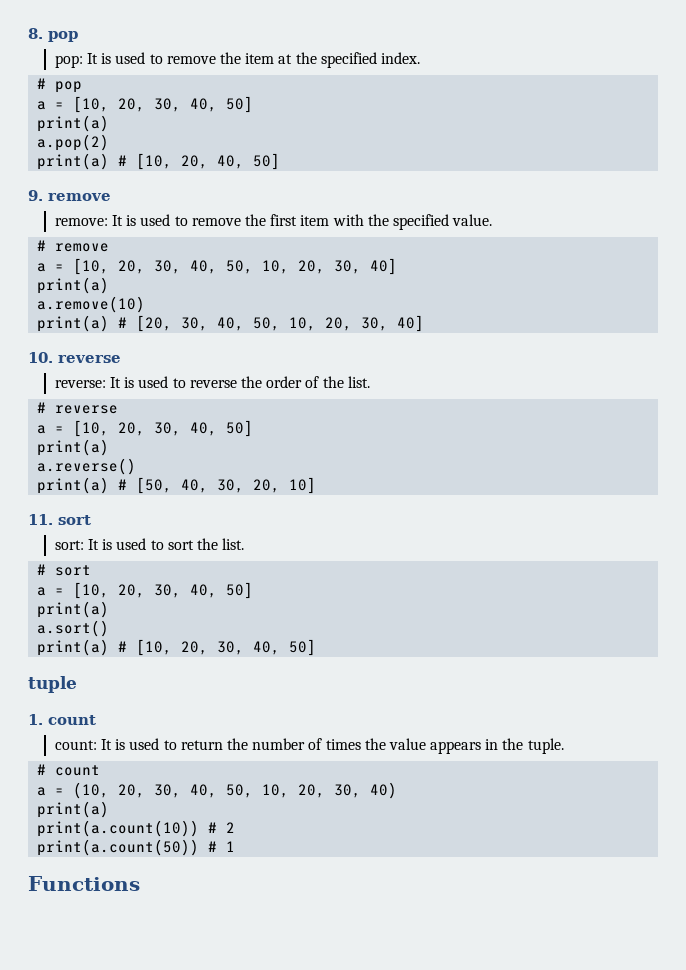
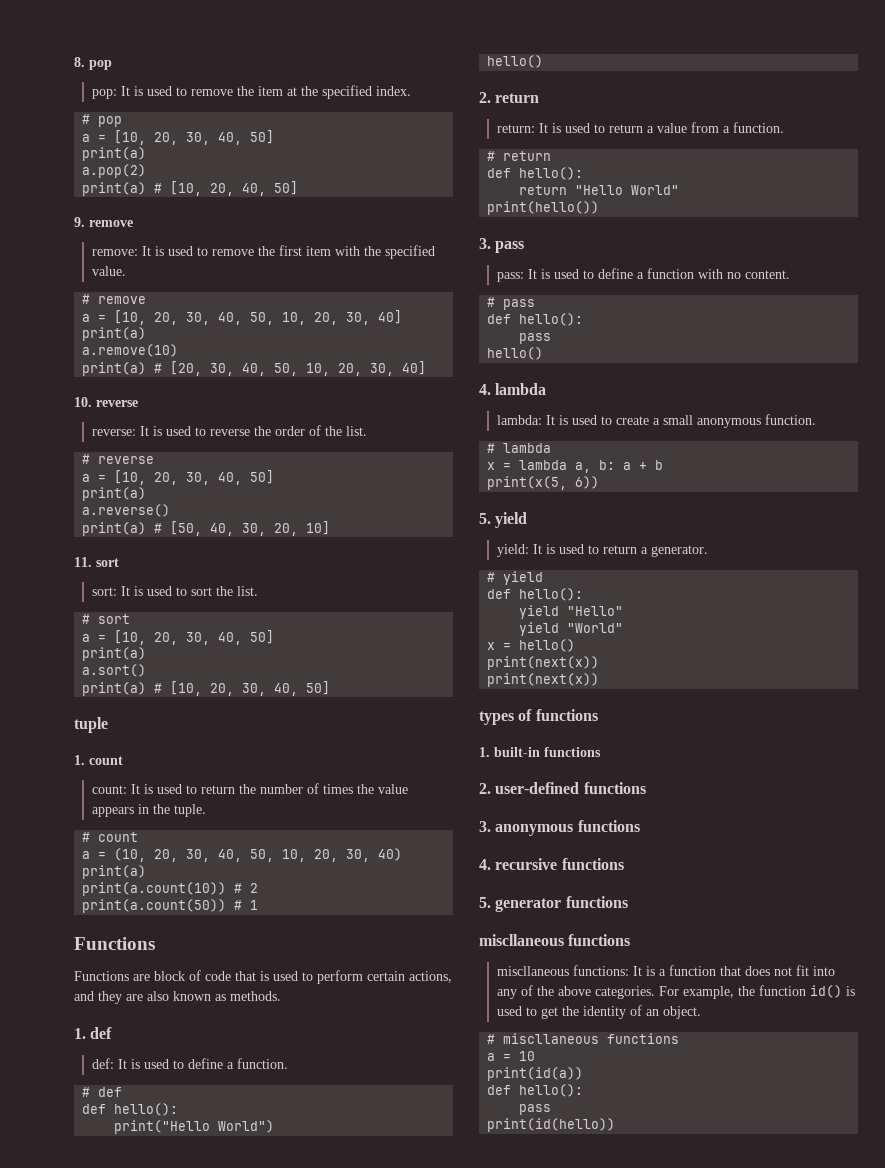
+ Functions are block of code that is used to perform certain actions, and they are also known as methods.
+ 1. def
+ def: It is used to define a function.
+ # def
+ def hello():
+ print("Hello World")
+ hello()
+ 2. return
+ return: It is used to return a value from a function.
+ # return
+ def hello():
+ return "Hello World"
+ print(hello())
+ 3. pass
+ pass: It is used to define a function with no content.
+ # pass
+ def hello():
+ pass
+ hello()
+ 4. lambda
+ lambda: It is used to create a small anonymous function.
+ # lambda
+ x = lambda a, b: a + b
+ print(x(5, 6))
+ 5. yield
+ yield: It is used to return a generator.
+ # yield
+ def hello():
+ yield "Hello"
+ yield "World"
+ x = hello()
+ print(next(x))
+ print(next(x))
+ types of functions
+ 1. built-in functions
+ 2. user-defined functions
+ 3. anonymous functions
+ 4. recursive functions
+ 5. generator functions
+ miscllaneous functions
+ miscllaneous functions: It is a function that does not fit into any of the above categories. For example, the function id() is used to get the identity of an object.
+ # miscllaneous functions
+ a = 10
+ print(id(a))
+ def hello():
+ pass
+ print(id(hello))

